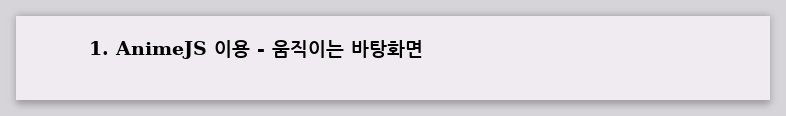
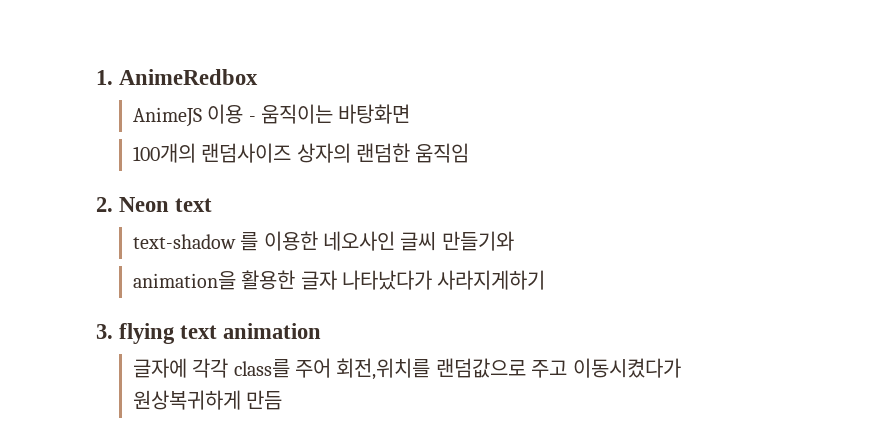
- 1. AnimeJS 이용 - 움직이는 바탕화면
+ 1. AnimeRedbox
+ AnimeJS 이용 - 움직이는 바탕화면
+ 100개의 랜덤사이즈 상자의 랜덤한 움직임
+ 2. Neon text
+ text-shadow 를 이용한 네오사인 글씨 만들기와
+ animation을 활용한 글자 나타났다가 사라지게하기
+ 3. flying text animation
+ 글자에 각각 class를 주어 회전,위치를 랜덤값으로 주고 이동시켰다가 원상복귀하게 만듬

